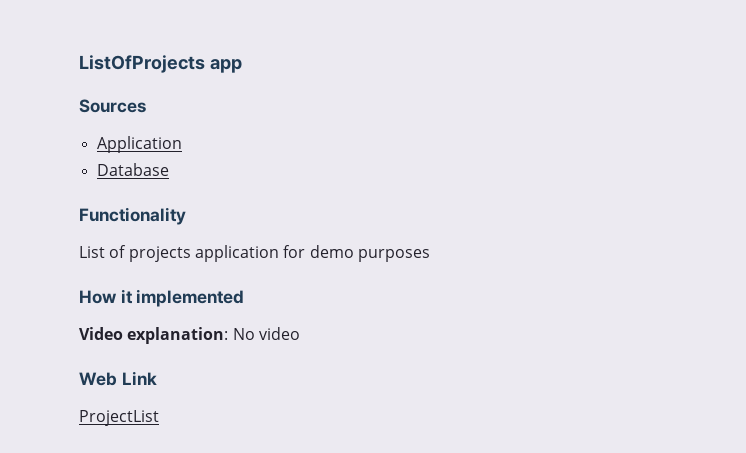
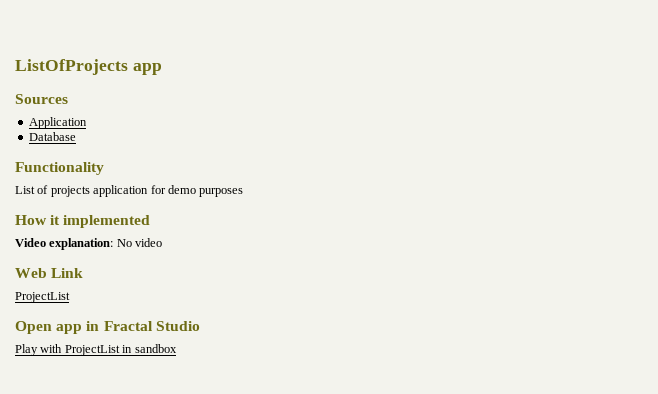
+ Open app in Fractal Studio
+ Play with ProjectList in sandbox

